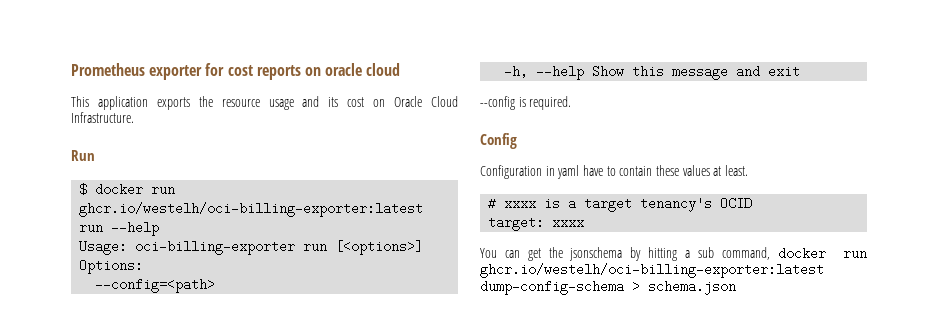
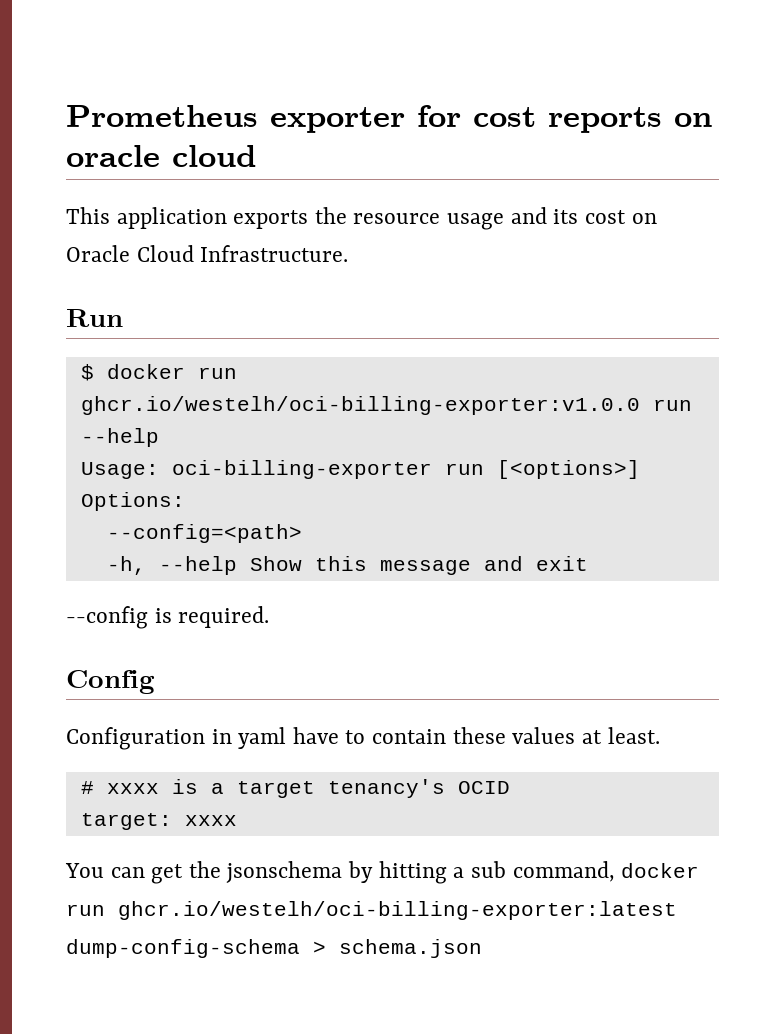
- $ docker run ghcr.io/westelh/oci-billing-exporter:latest run --help
+ $ docker run ghcr.io/westelh/oci-billing-exporter:v1.0.0 run --help

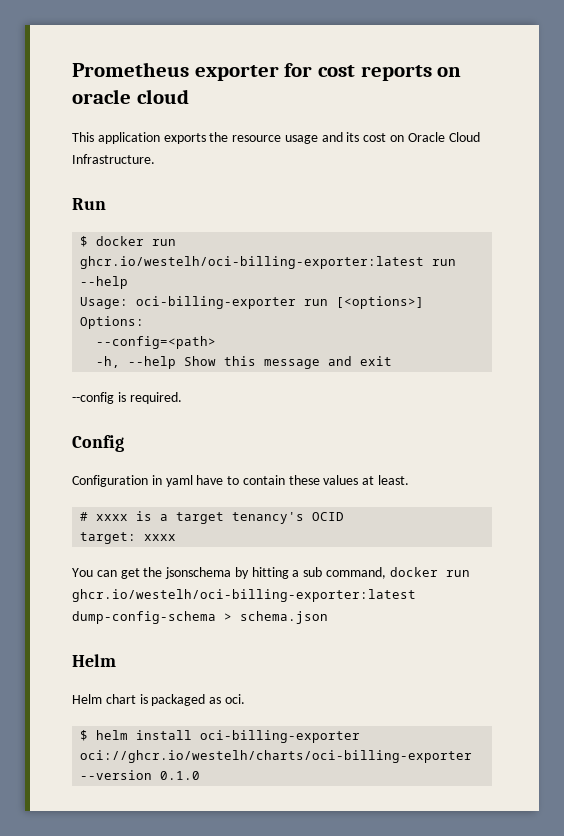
- $ docker run ghcr.io/westelh/oci-billing-exporter:v1.0.0 run --help
+ $ docker run ghcr.io/westelh/oci-billing-exporter:latest run --help
  You can get the jsonschema by hitting a sub command, docker run ghcr.io/westelh/oci-billing-exporter:latest dump-config-schema > schema.json
+ Helm
+ Helm chart is packaged as oci.
+ $ helm install oci-billing-exporter oci://ghcr.io/westelh/charts/oci-billing-exporter --version 0.1.0

